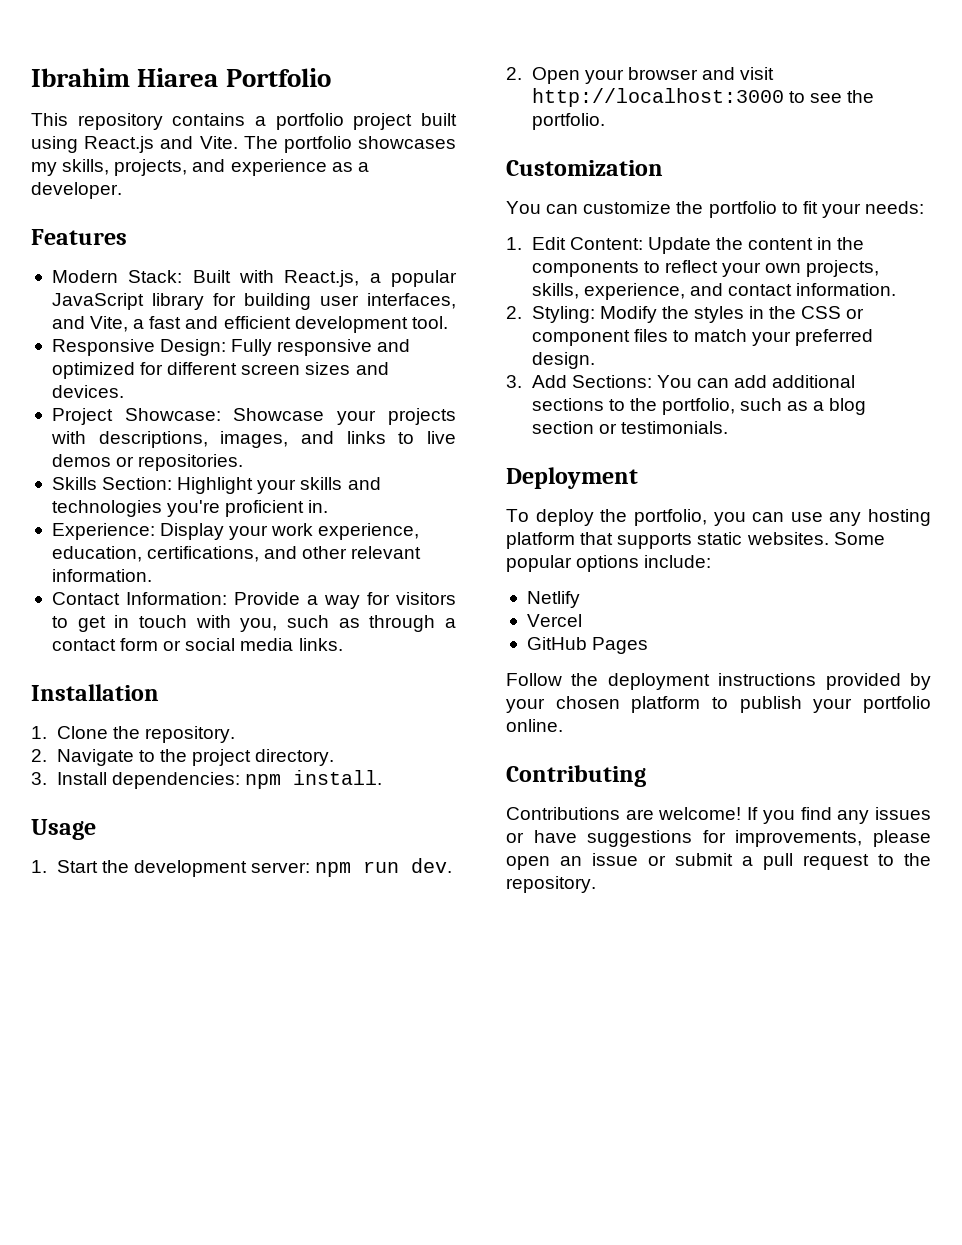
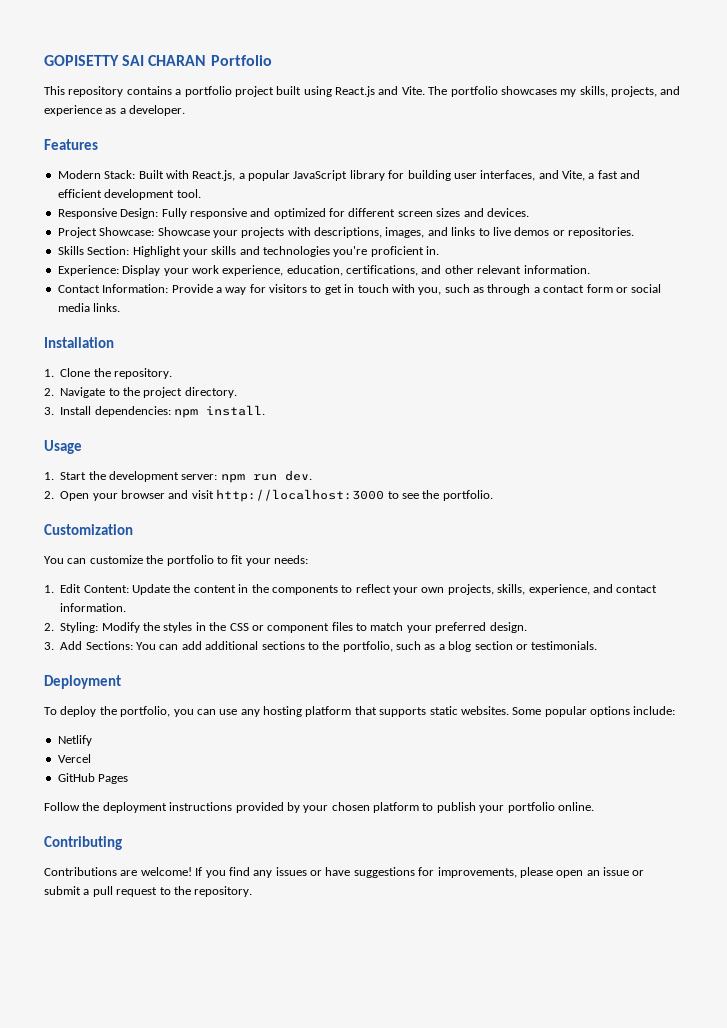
- Ibrahim Hiarea Portfolio
+ GOPISETTY SAI CHARAN Portfolio

